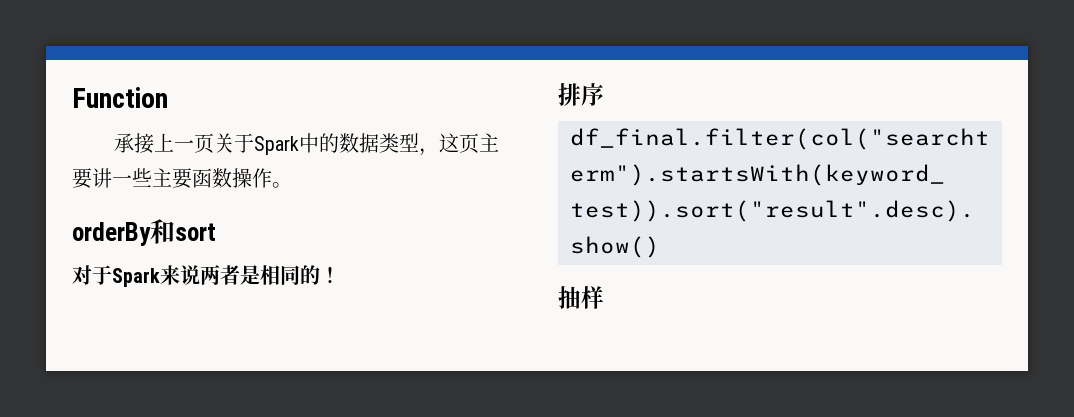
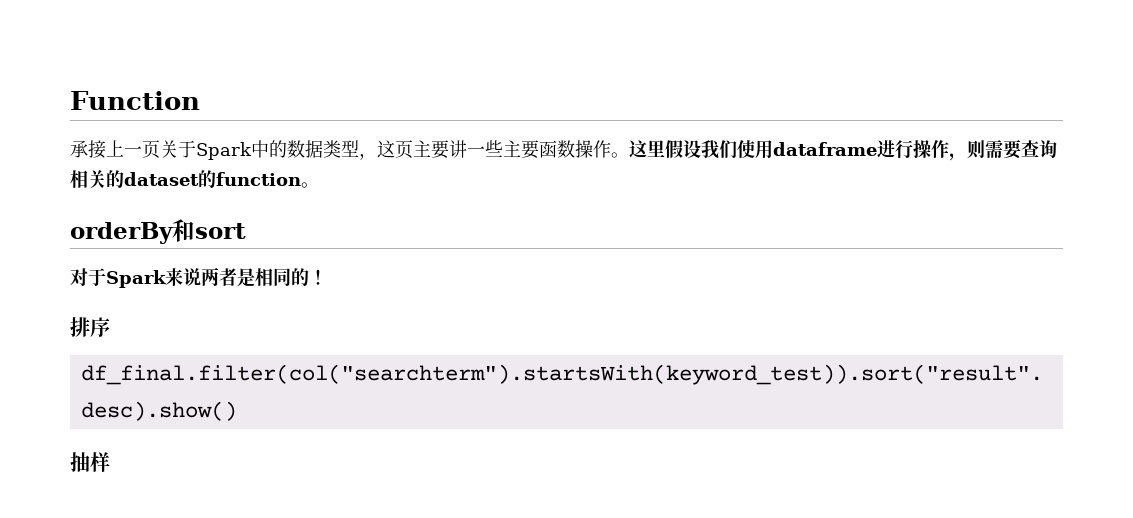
+ 这里假设我们使用dataframe进行操作，则需要查询相关的dataset的function。

